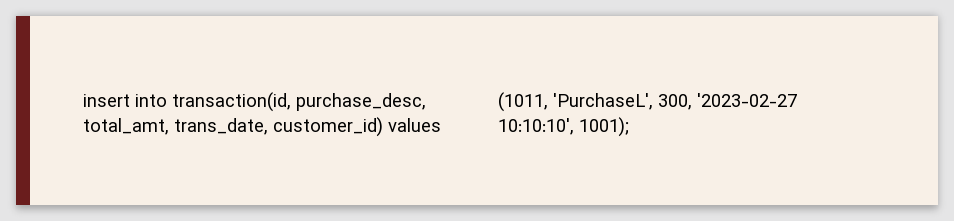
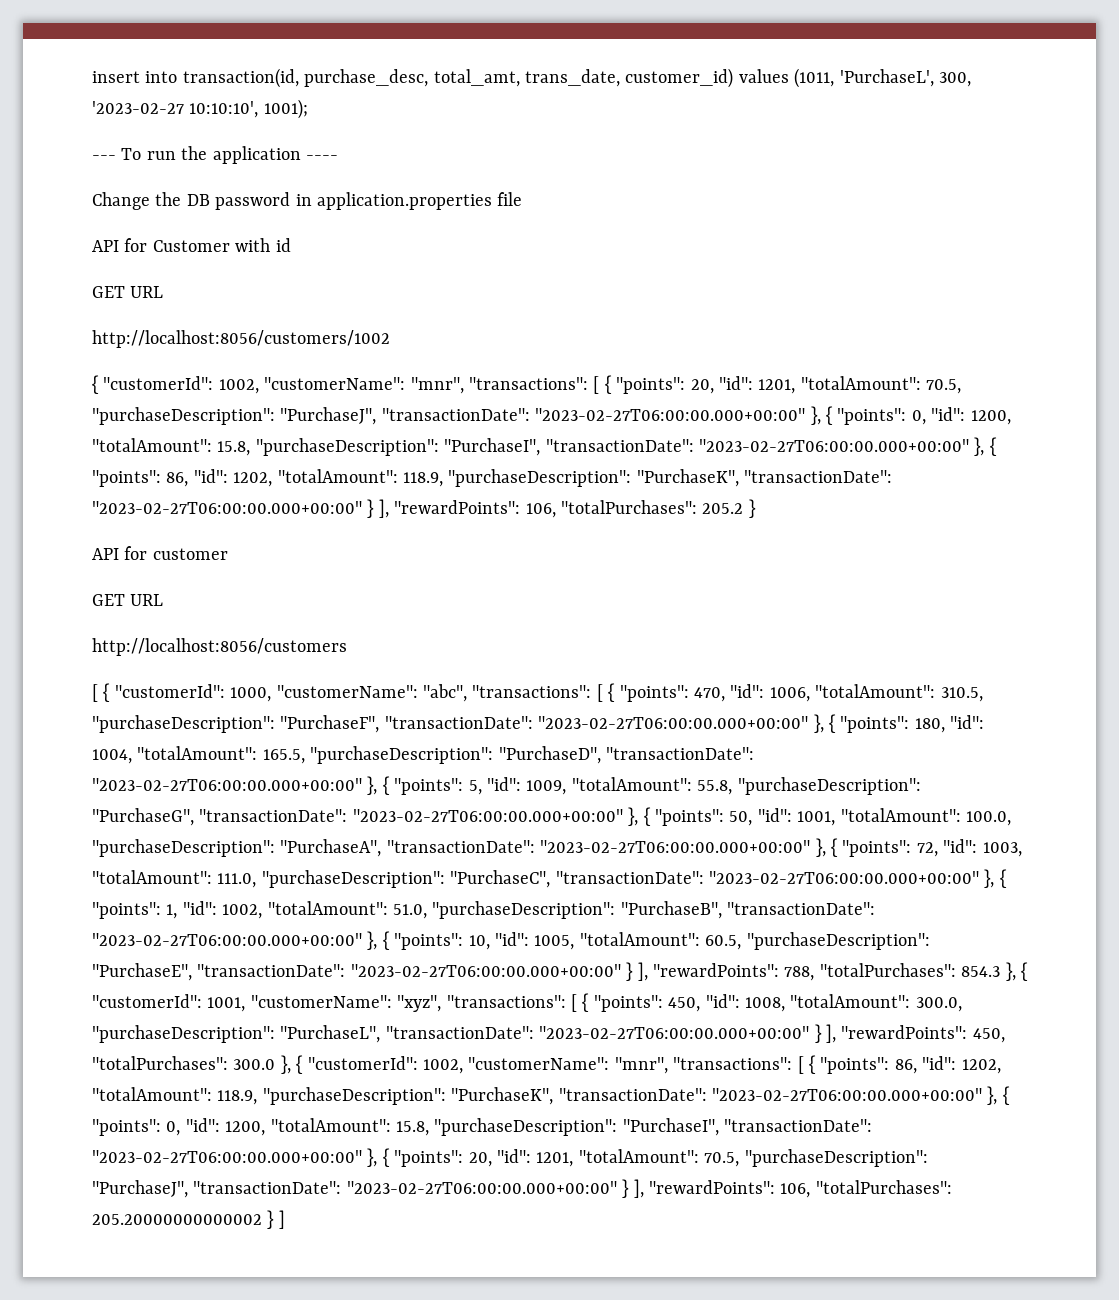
+ --- To run the application ----
+ Change the DB password in application.properties file
+ API for Customer with id
+ GET URL
+ http://localhost:8056/customers/1002
+ { "customerId": 1002, "customerName": "mnr", "transactions": [ { "points": 20, "id": 1201, "totalAmount": 70.5, "purchaseDescription": "PurchaseJ", "transactionDate": "2023-02-27T06:00:00.000+00:00" }, { "points": 0, "id": 1200, "totalAmount": 15.8, "purchaseDescription": "PurchaseI", "transactionDate": "2023-02-27T06:00:00.000+00:00" }, { "points": 86, "id": 1202, "totalAmount": 118.9, "purchaseDescription": "PurchaseK", "transactionDate": "2023-02-27T06:00:00.000+00:00" } ], "rewardPoints": 106, "totalPurchases": 205.2 }
+ API for customer
+ GET URL
+ http://localhost:8056/customers
+ [ { "customerId": 1000, "customerName": "abc", "transactions": [ { "points": 470, "id": 1006, "totalAmount": 310.5, "purchaseDescription": "PurchaseF", "transactionDate": "2023-02-27T06:00:00.000+00:00" }, { "points": 180, "id": 1004, "totalAmount": 165.5, "purchaseDescription": "PurchaseD", "transactionDate": "2023-02-27T06:00:00.000+00:00" }, { "points": 5, "id": 1009, "totalAmount": 55.8, "purchaseDescription": "PurchaseG", "transactionDate": "2023-02-27T06:00:00.000+00:00" }, { "points": 50, "id": 1001, "totalAmount": 100.0, "purchaseDescription": "PurchaseA", "transactionDate": "2023-02-27T06:00:00.000+00:00" }, { "points": 72, "id": 1003, "totalAmount": 111.0, "purchaseDescription": "PurchaseC", "transactionDate": "2023-02-27T06:00:00.000+00:00" }, { "points": 1, "id": 1002, "totalAmount": 51.0, "purchaseDescription": "PurchaseB", "transactionDate": "2023-02-27T06:00:00.000+00:00" }, { "points": 10, "id": 1005, "totalAmount": 60.5, "purchaseDescription": "PurchaseE", "transactionDate": "2023-02-27T06:00:00.000+00:00" } ], "rewardPoints": 788, "totalPurchases": 854.3 }, { "customerId": 1001, "customerName": "xyz", "transactions": [ { "points": 450, "id": 1008, "totalAmount": 300.0, "purchaseDescription": "PurchaseL", "transactionDate": "2023-02-27T06:00:00.000+00:00" } ], "rewardPoints": 450, "totalPurchases": 300.0 }, { "customerId": 1002, "customerName": "mnr", "transactions": [ { "points": 86, "id": 1202, "totalAmount": 118.9, "purchaseDescription": "PurchaseK", "transactionDate": "2023-02-27T06:00:00.000+00:00" }, { "points": 0, "id": 1200, "totalAmount": 15.8, "purchaseDescription": "PurchaseI", "transactionDate": "2023-02-27T06:00:00.000+00:00" }, { "points": 20, "id": 1201, "totalAmount": 70.5, "purchaseDescription": "PurchaseJ", "transactionDate": "2023-02-27T06:00:00.000+00:00" } ], "rewardPoints": 106, "totalPurchases": 205.20000000000002 } ]

